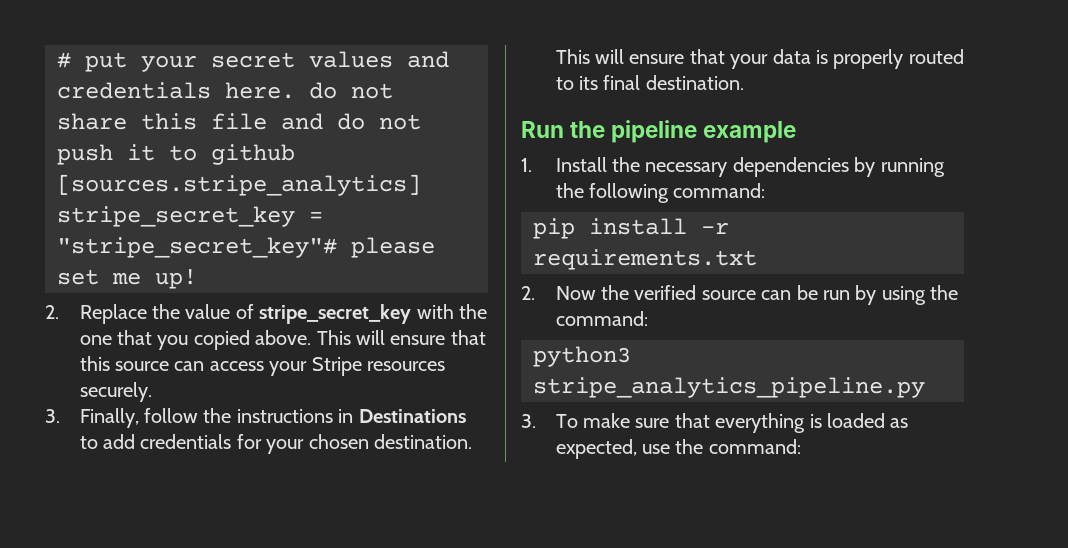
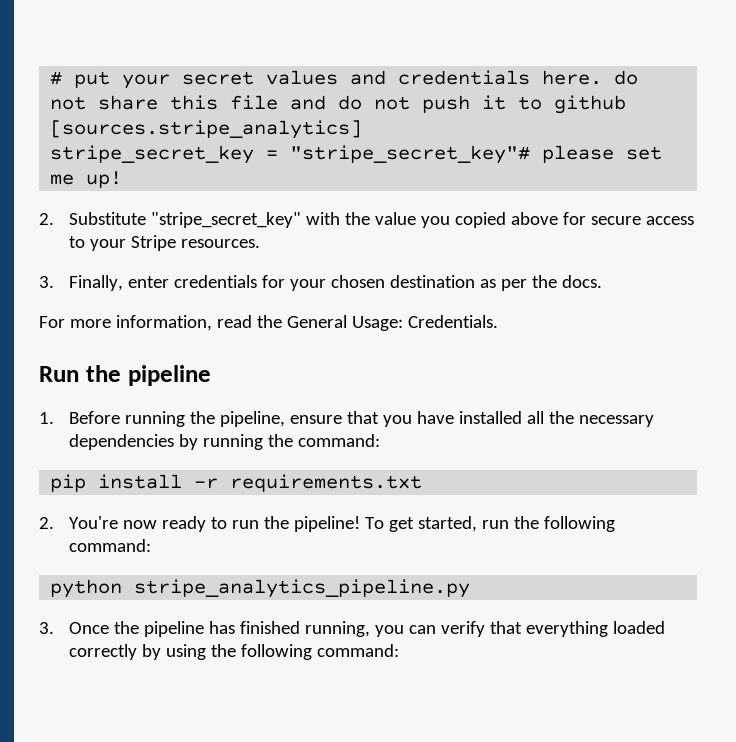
- 2. Replace the value of stripe_secret_key with the one that you copied above. This will ensure that this source can access your Stripe resources securely.
- 3. Finally, follow the instructions in Destinations to add credentials for your chosen destination. This will ensure that your data is properly routed to its final destination.
+ 2. Substitute "stripe_secret_key" with the value you copied above for secure access to your Stripe resources.
+ 3. Finally, enter credentials for your chosen destination as per the docs.
+ For more information, read the General Usage: Credentials.
- Run the pipeline example
+ Run the pipeline
- 1. Install the necessary dependencies by running the following command:
+ 1. Before running the pipeline, ensure that you have installed all the necessary dependencies by running the command:
- 2. Now the verified source can be run by using the command:
- python3 stripe_analytics_pipeline.py
- 3. To make sure that everything is loaded as expected, use the command:
+ 2. You're now ready to run the pipeline! To get started, run the following command:
+ python stripe_analytics_pipeline.py
+ 3. Once the pipeline has finished running, you can verify that everything loaded correctly by using the following command:

